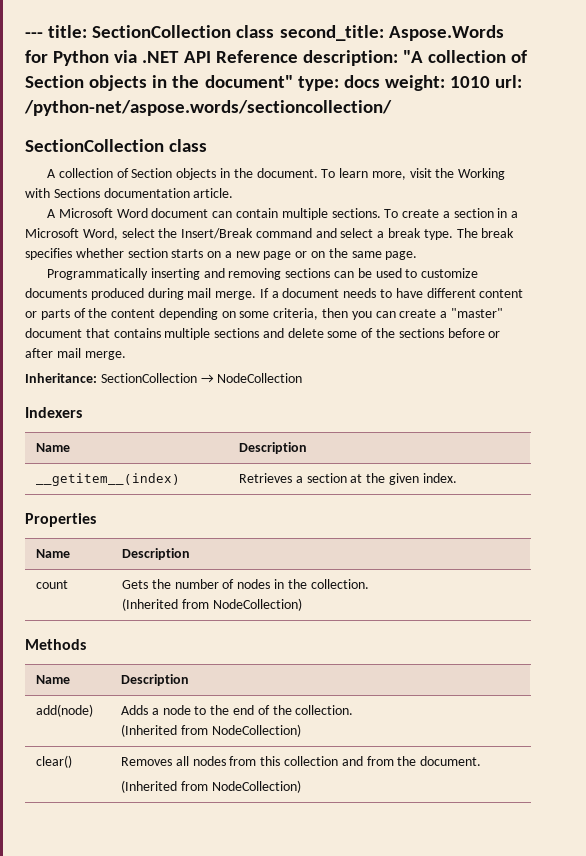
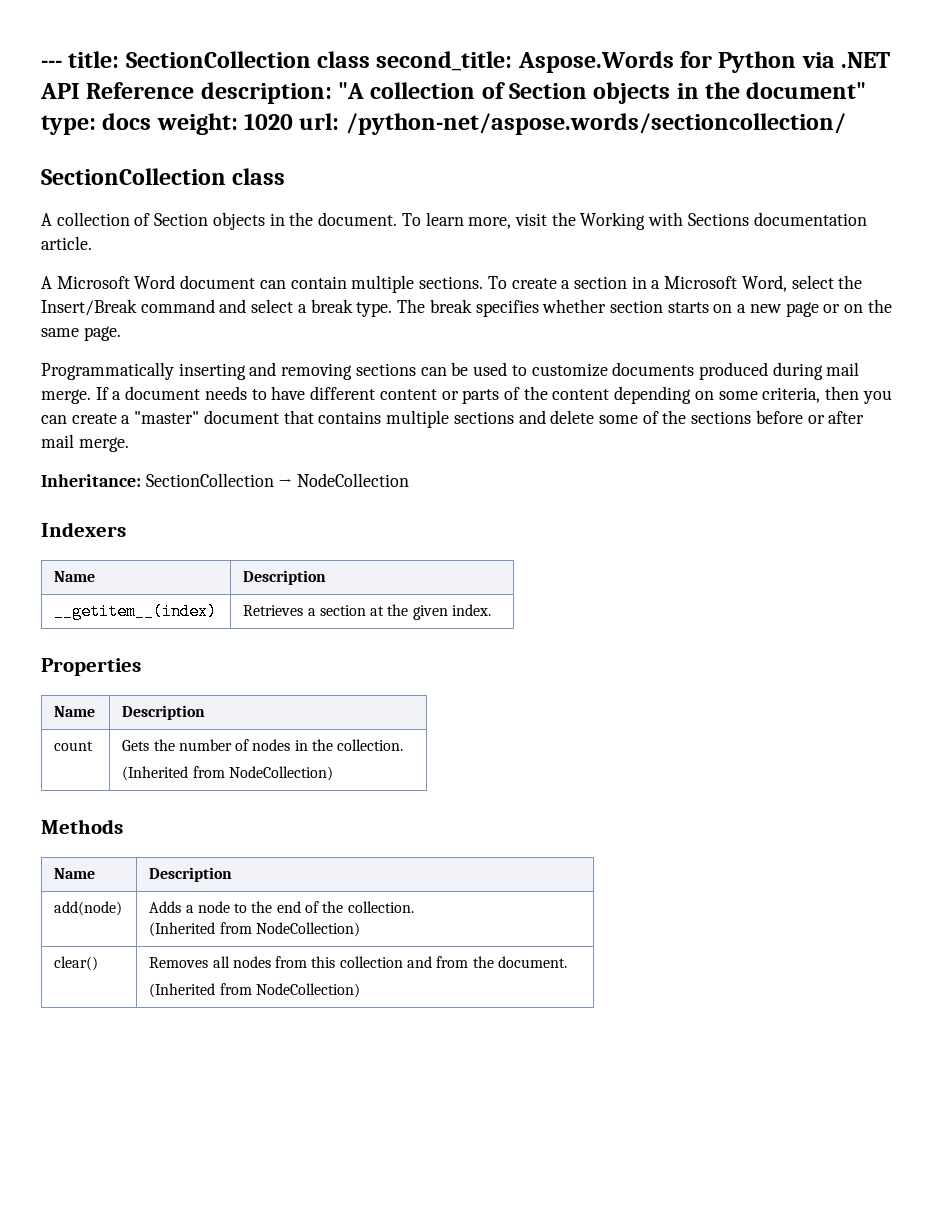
- --- title: SectionCollection class second_title: Aspose.Words for Python via .NET API Reference description: "A collection of Section objects in the document" type: docs weight: 1010 url: /python-net/aspose.words/sectioncollection/
+ --- title: SectionCollection class second_title: Aspose.Words for Python via .NET API Reference description: "A collection of Section objects in the document" type: docs weight: 1020 url: /python-net/aspose.words/sectioncollection/

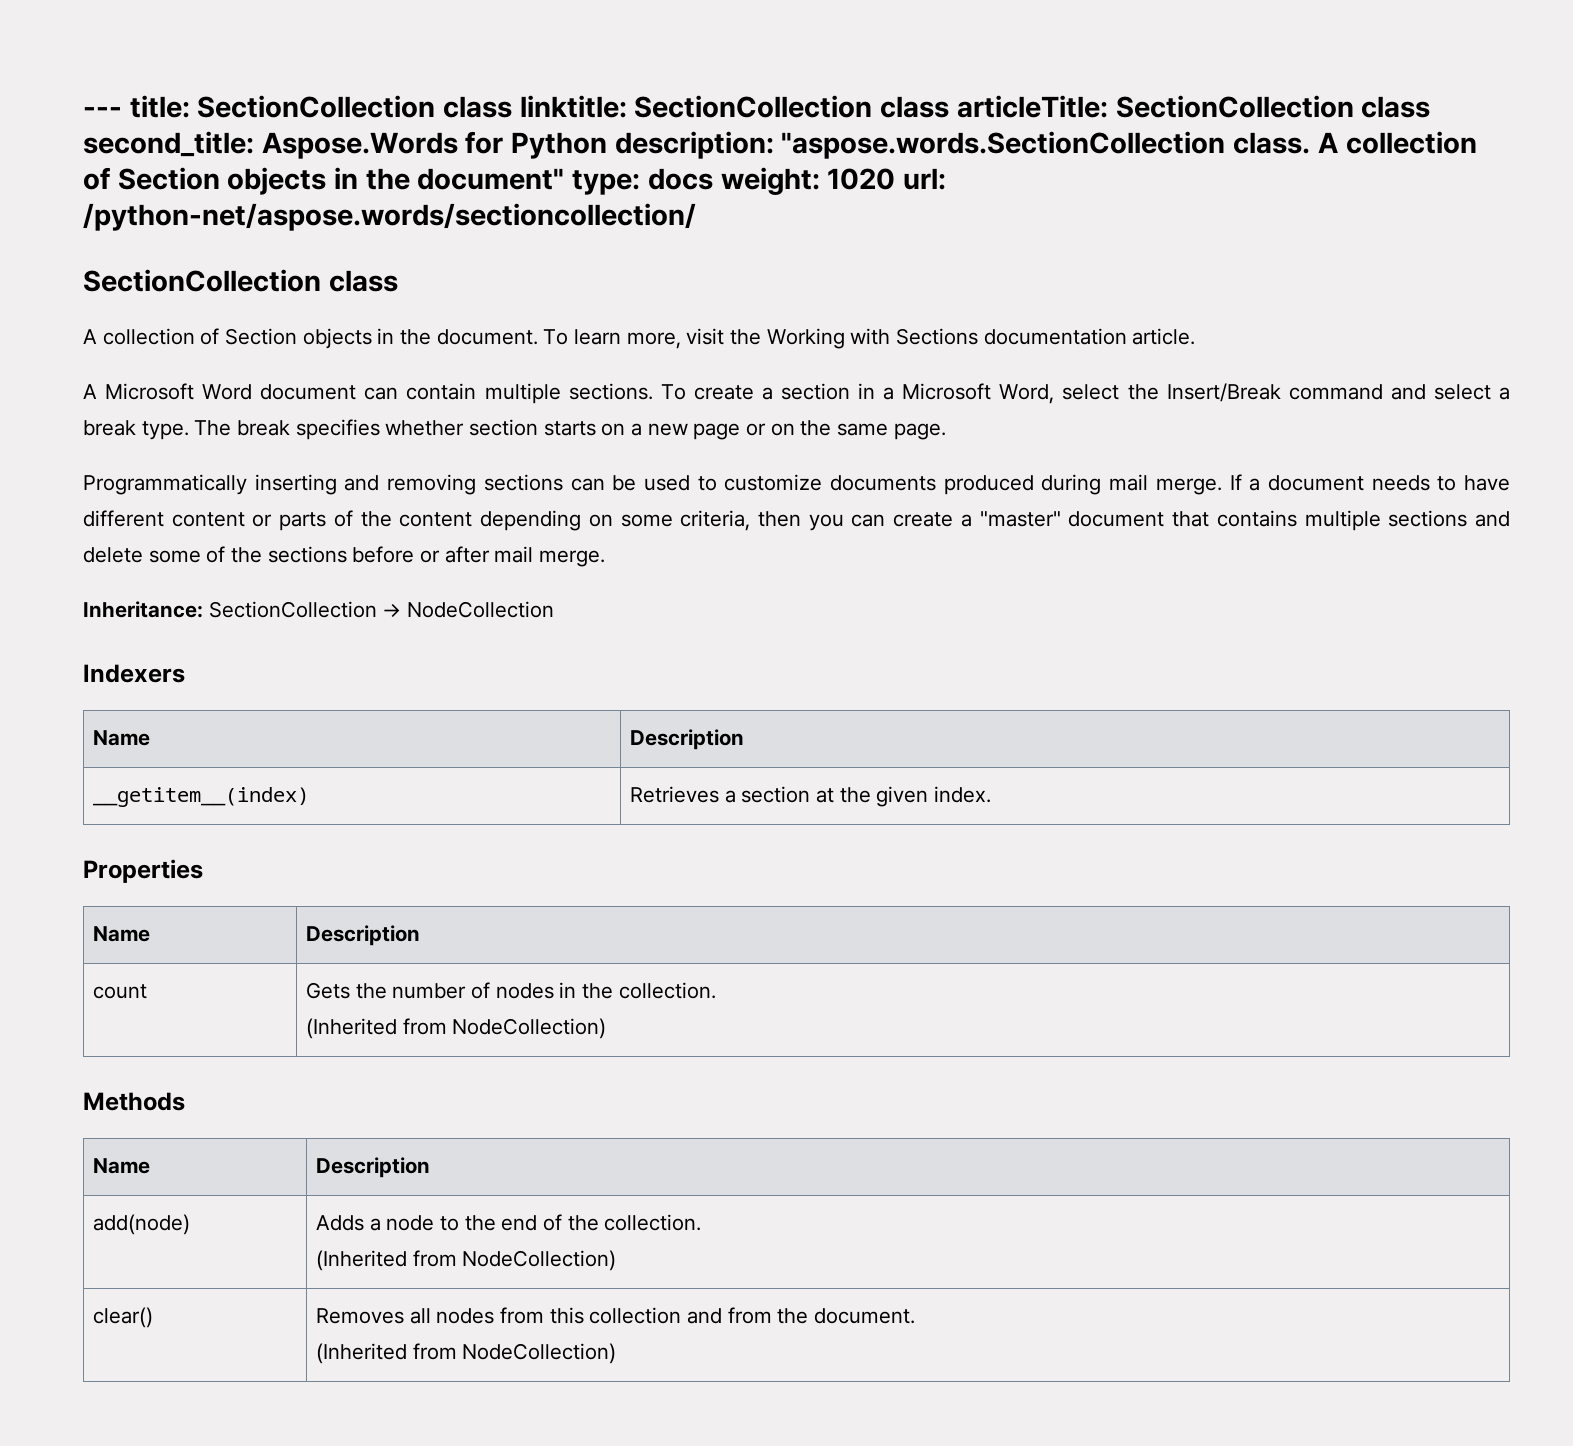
- --- title: SectionCollection class second_title: Aspose.Words for Python via .NET API Reference description: "A collection of Section objects in the document" type: docs weight: 1020 url: /python-net/aspose.words/sectioncollection/
+ --- title: SectionCollection class linktitle: SectionCollection class articleTitle: SectionCollection class second_title: Aspose.Words for Python description: "aspose.words.SectionCollection class. A collection of Section objects in the document" type: docs weight: 1020 url: /python-net/aspose.words/sectioncollection/

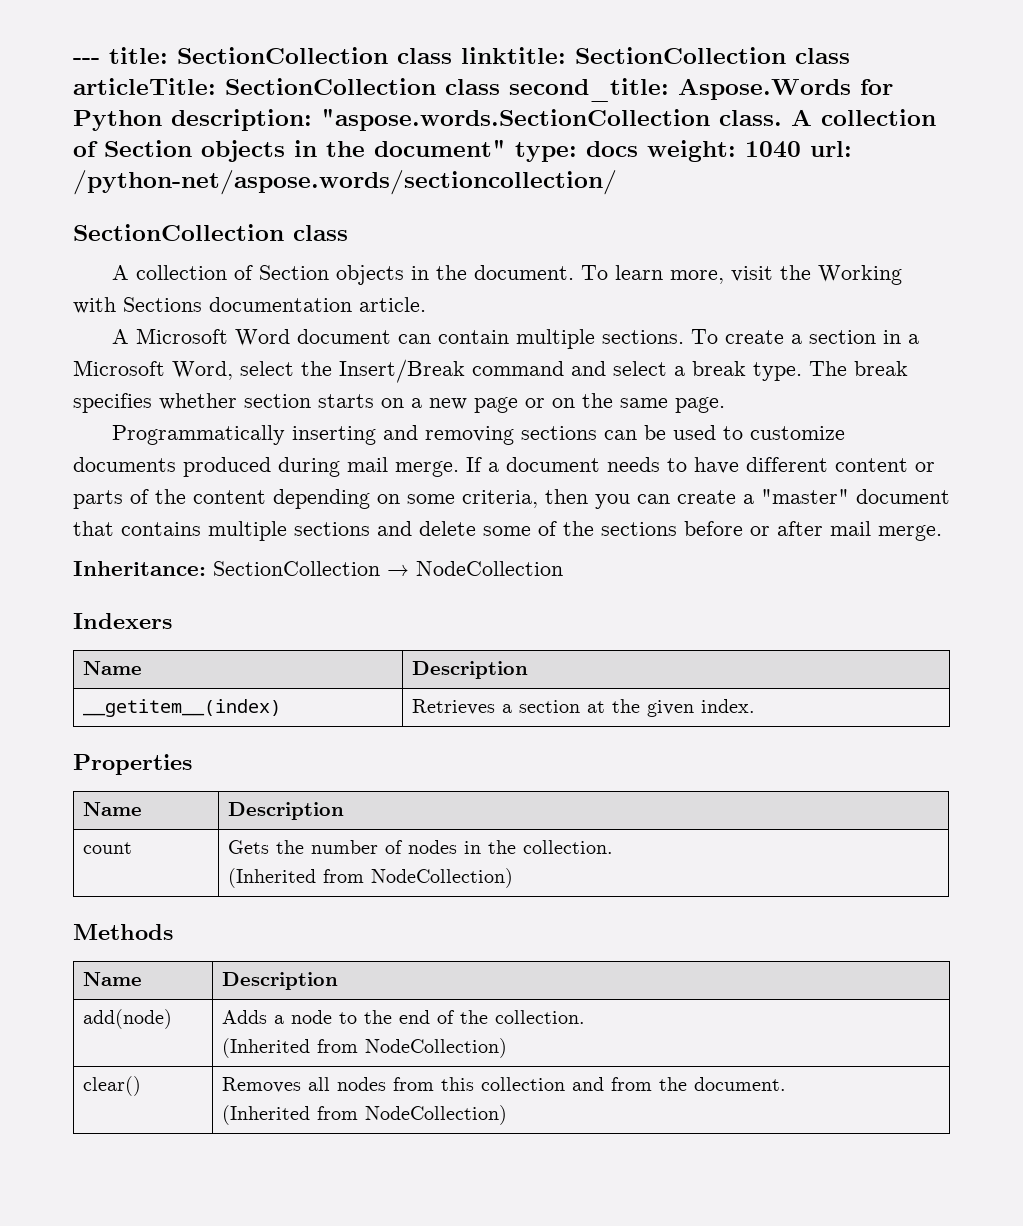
- A collection of Section objects in the document" type: docs weight: 1020 url: /python-net/aspose.words/sectioncollection/
+ A collection of Section objects in the document" type: docs weight: 1040 url: /python-net/aspose.words/sectioncollection/

